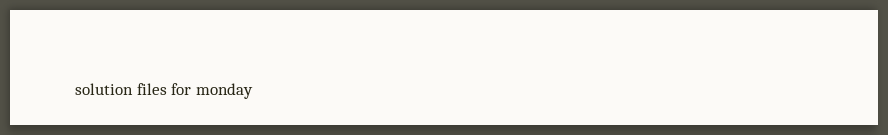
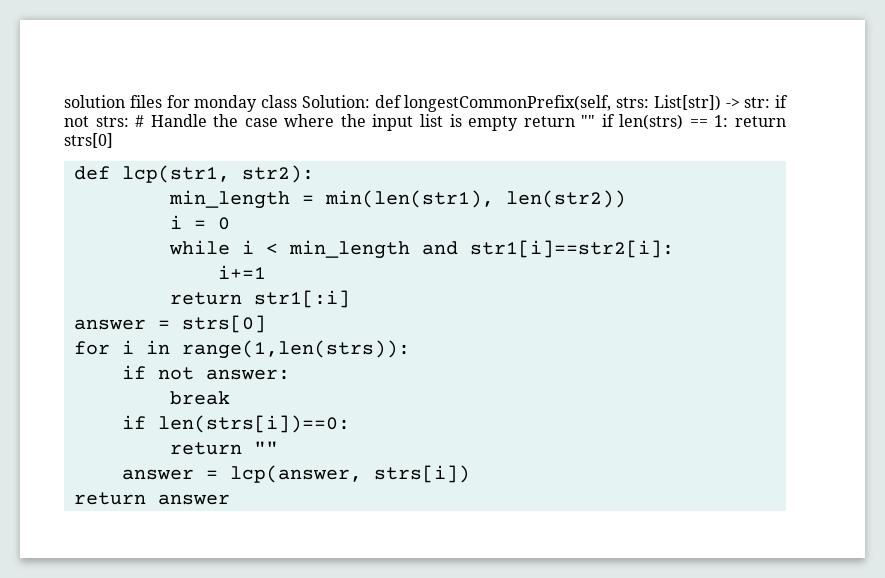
- solution files for monday
+ solution files for monday class Solution: def longestCommonPrefix(self, strs: List[str]) -> str: if not strs: # Handle the case where the input list is empty return "" if len(strs) == 1: return strs[0]
+ def lcp(str1, str2):
+ min_length = min(len(str1), len(str2))
+ i = 0
+ while i < min_length and str1[i]==str2[i]:
+ i+=1
+ return str1[:i]
+ answer = strs[0]
+ for i in range(1,len(strs)):
+ if not answer:
+ break
+ if len(strs[i])==0:
+ return ""
+ answer = lcp(answer, strs[i])
+ return answer

